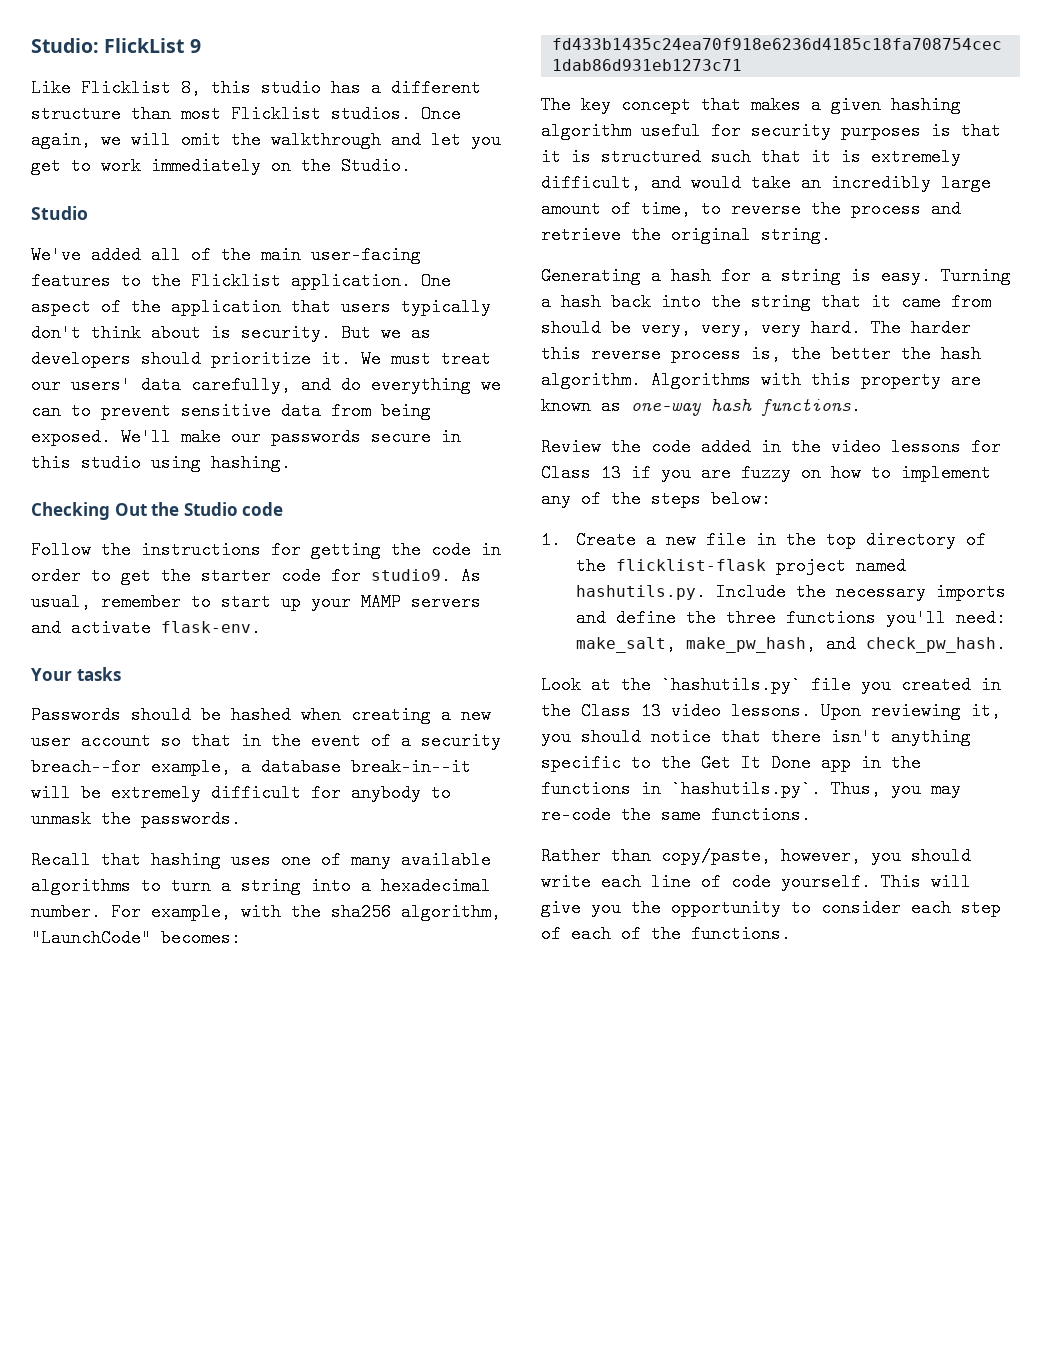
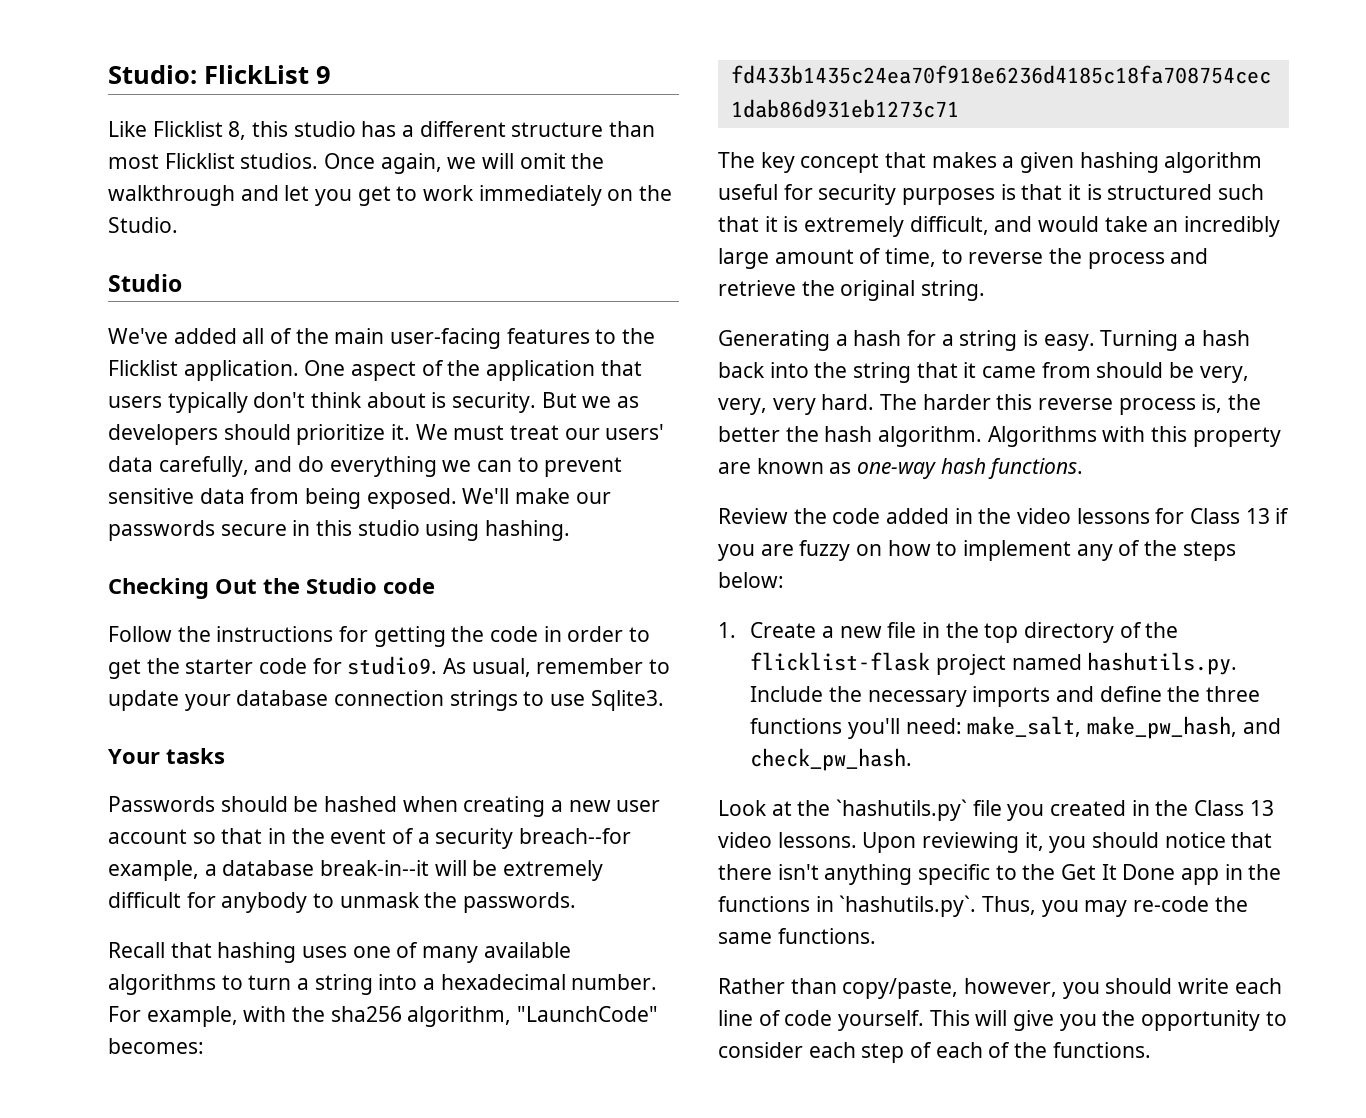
- As usual, remember to start up your MAMP servers and activate flask-env.
+ As usual, remember to update your database connection strings to use Sqlite3.

